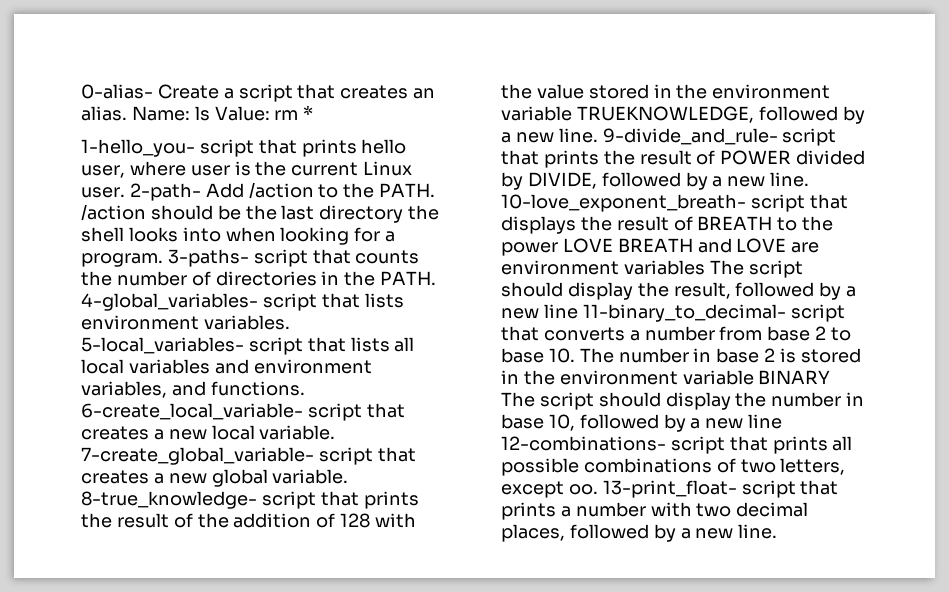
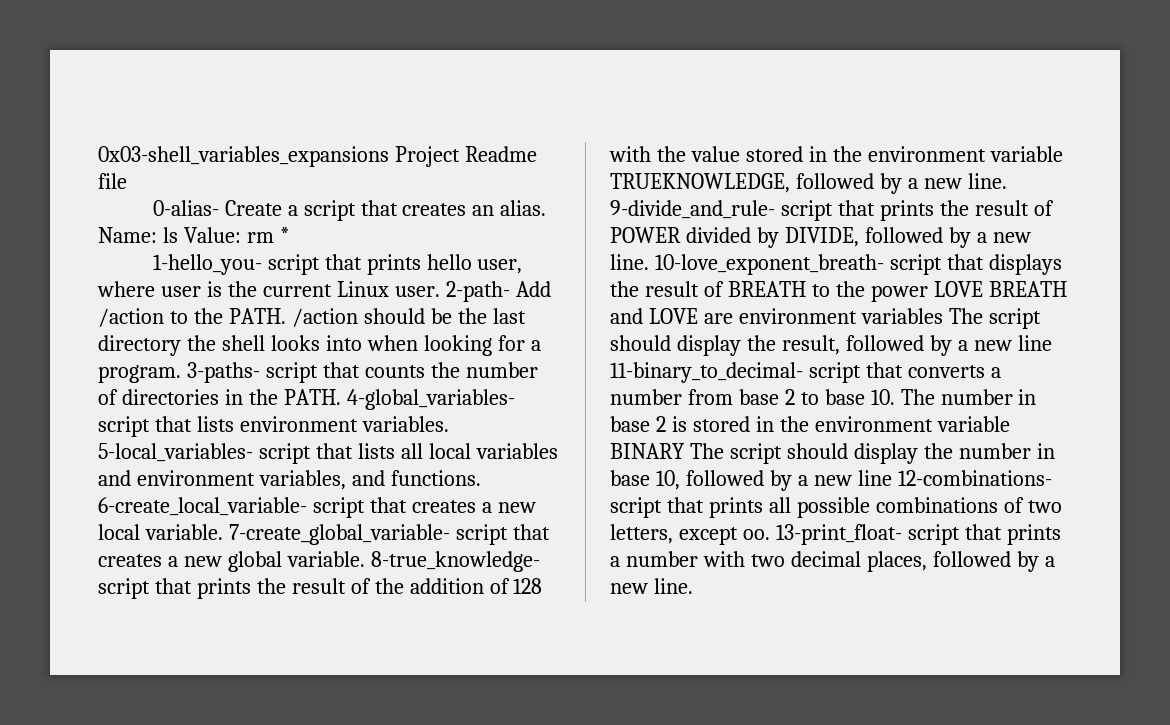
+ 0x03-shell_variables_expansions Project Readme file

